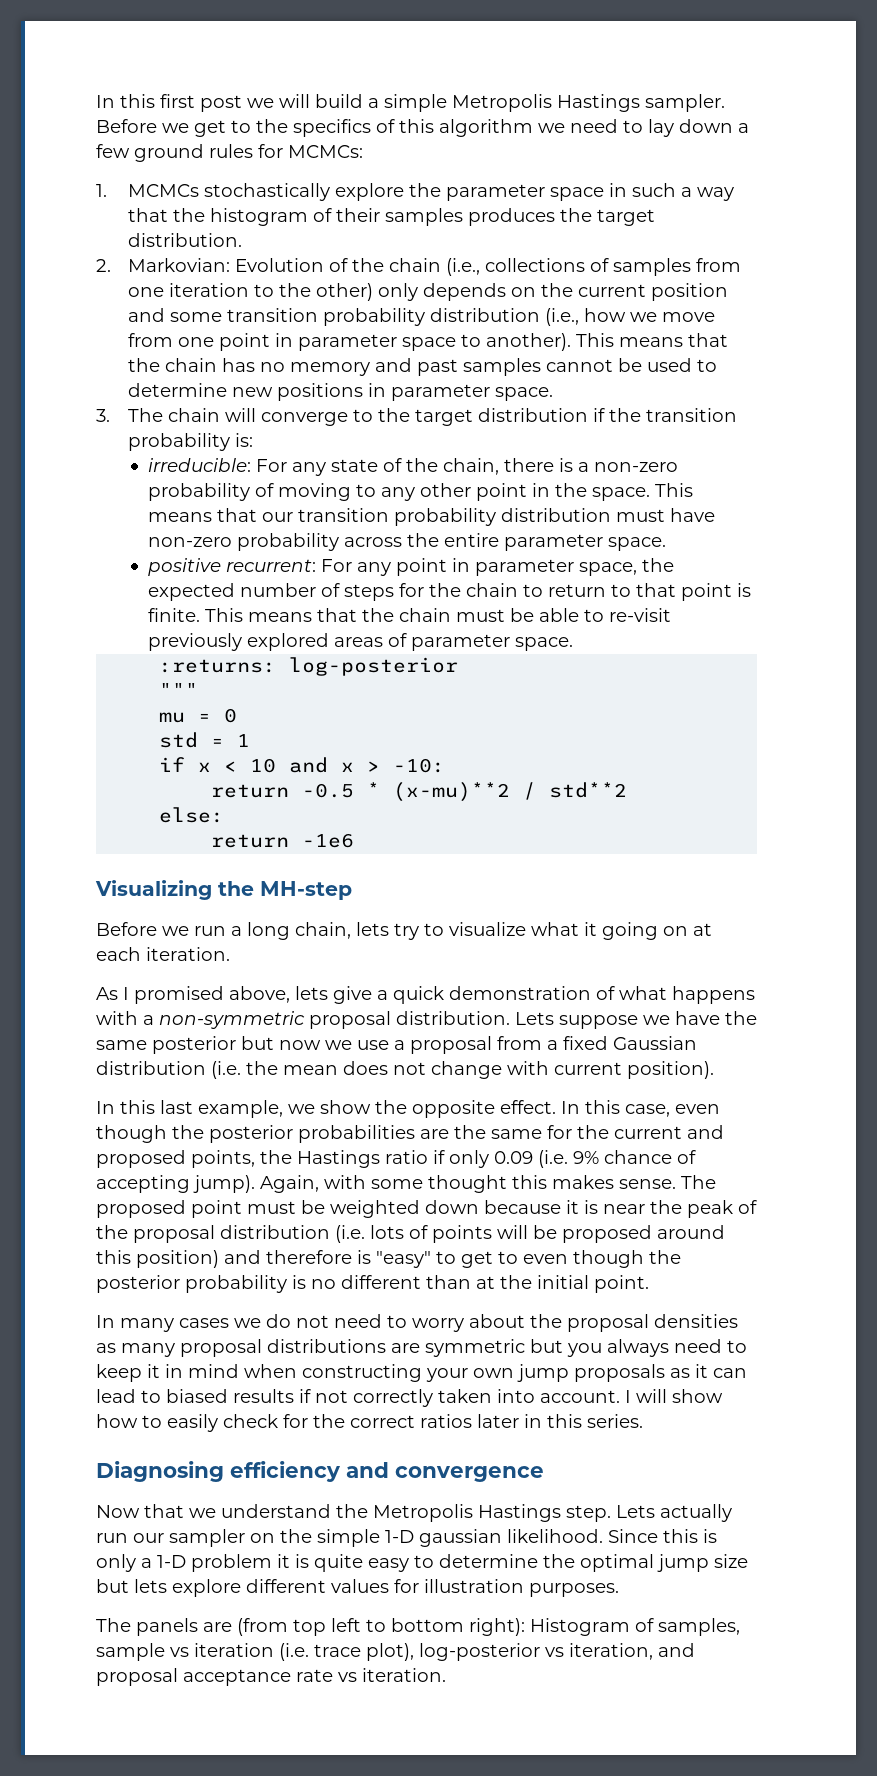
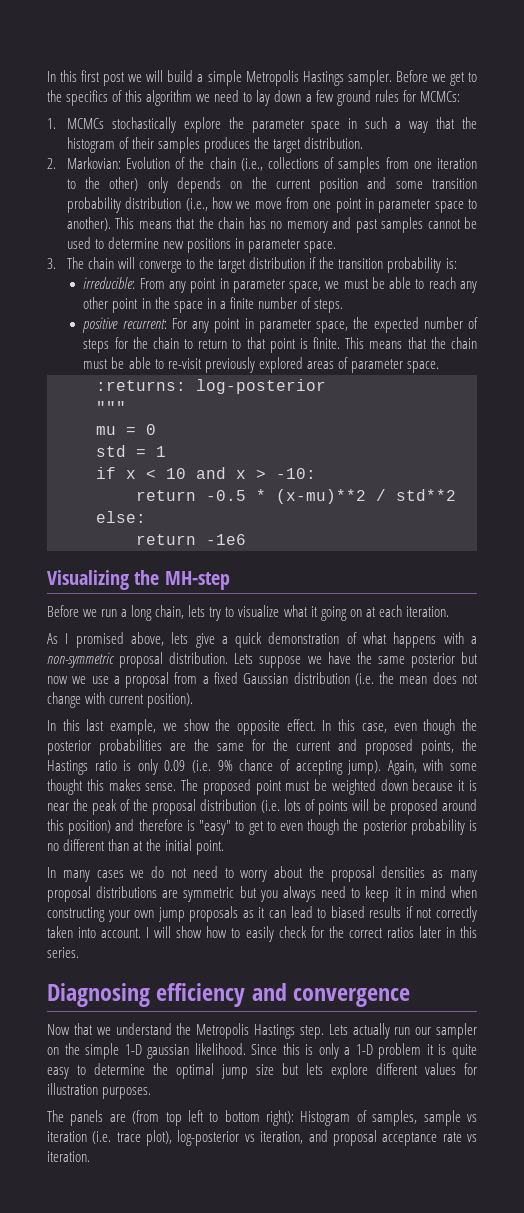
- irreducible: For any state of the chain, there is a non-zero probability of moving to any other point in the space. This means that our transition probability distribution must have non-zero probability across the entire parameter space.
+ irreducible: From any point in parameter space, we must be able to reach any other point in the space in a finite number of steps.
- In this case, even though the posterior probabilities are the same for the current and proposed points, the Hastings ratio if only 0.09 (i.e. 9% chance of accepting jump).
+ In this case, even though the posterior probabilities are the same for the current and proposed points, the Hastings ratio is only 0.09 (i.e. 9% chance of accepting jump).

